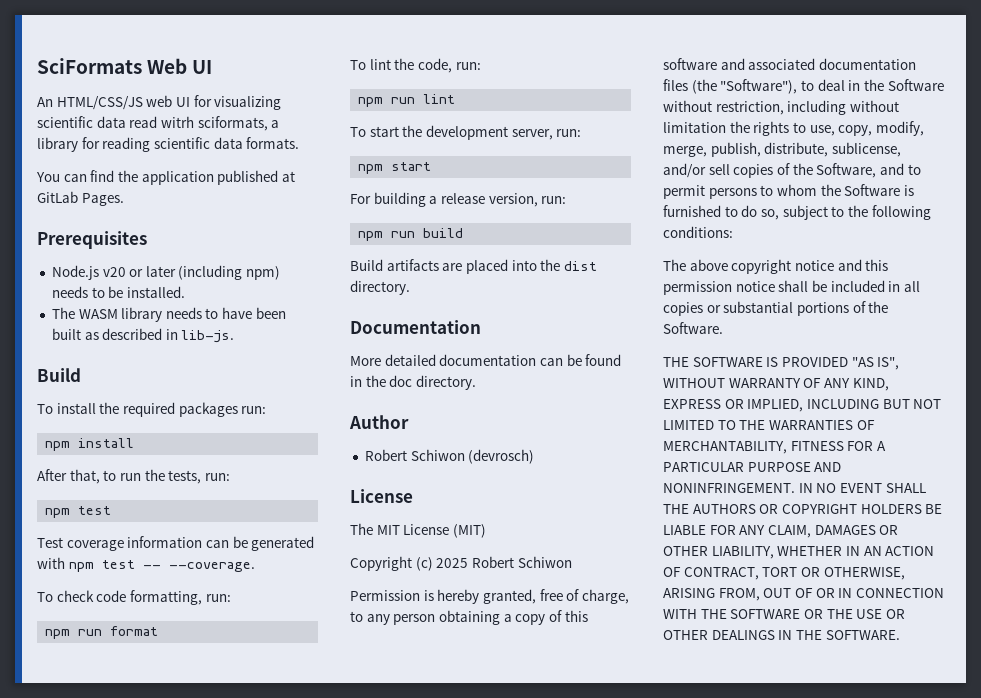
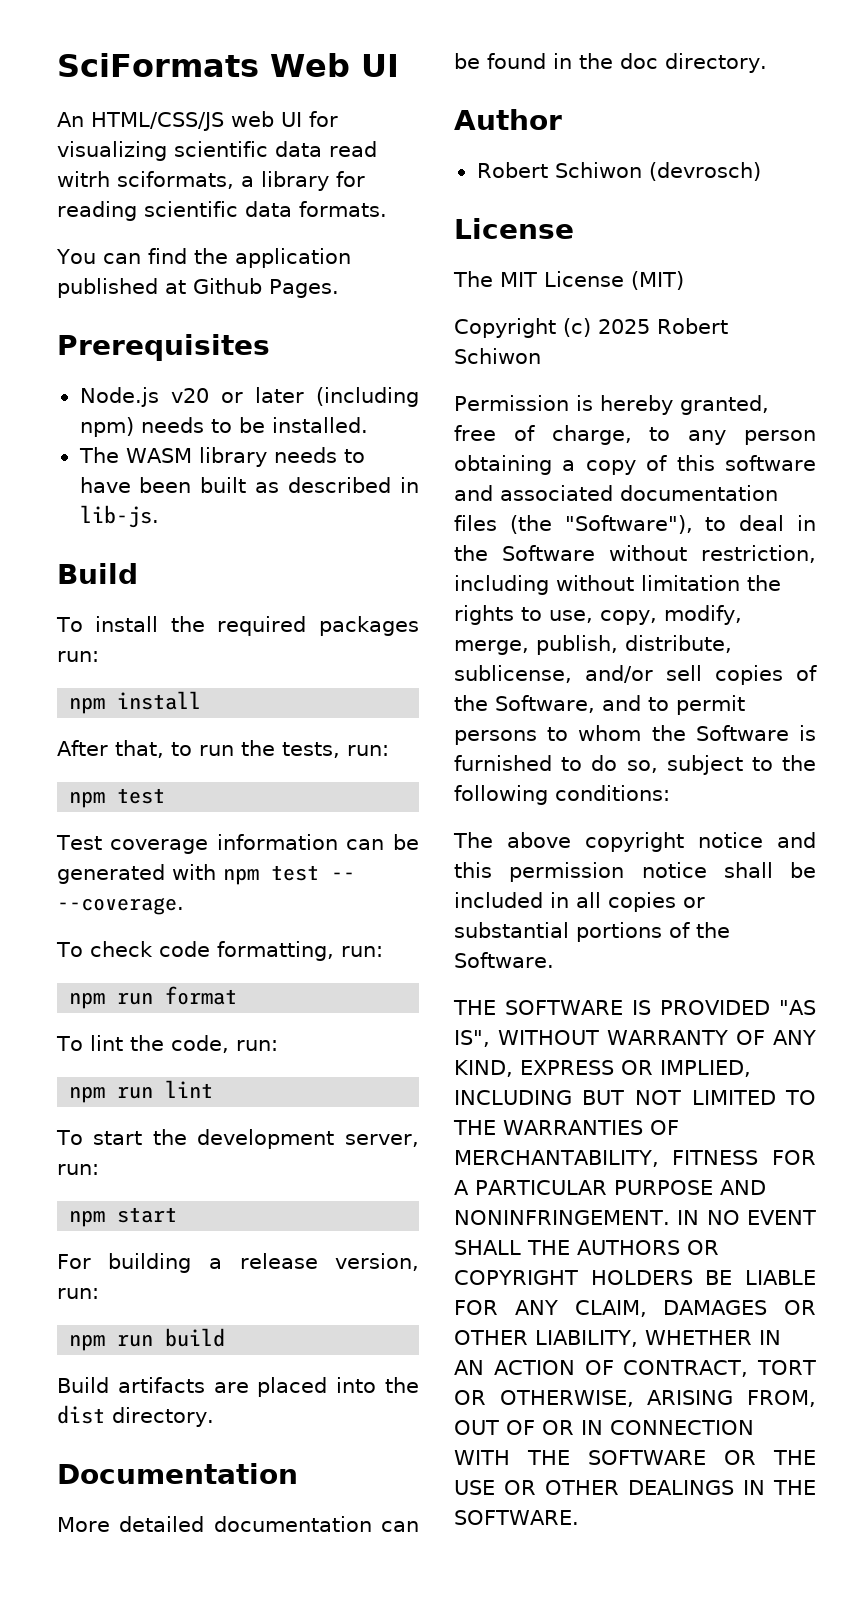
- You can find the application published at GitLab Pages.
+ You can find the application published at Github Pages.

